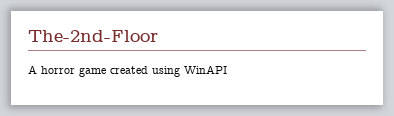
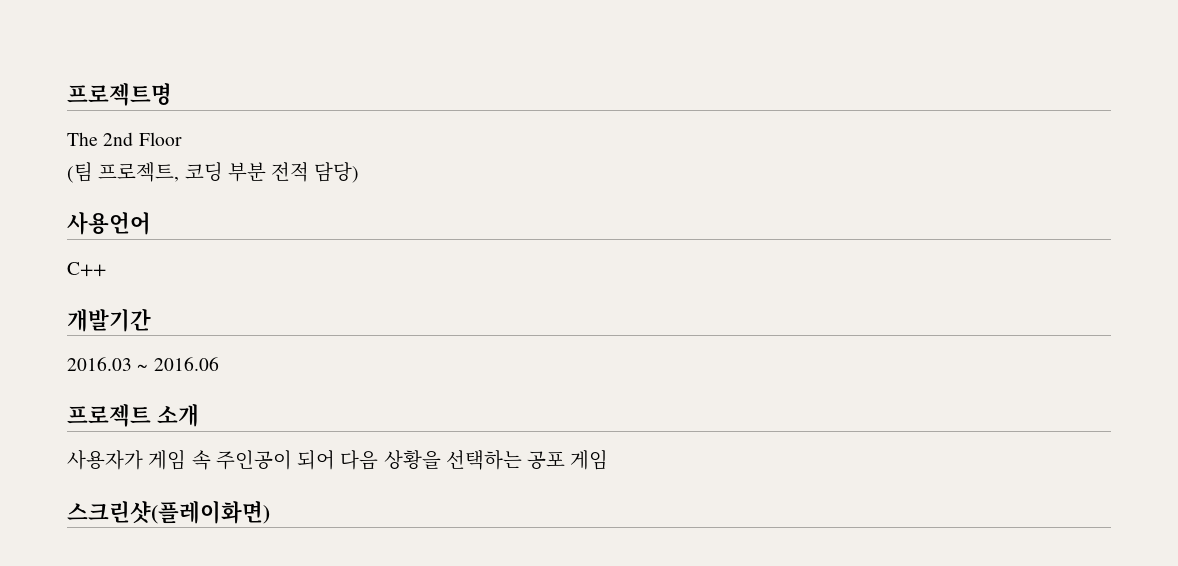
- The-2nd-Floor
- A horror game created using WinAPI
+ 프로젝트명
+ The 2nd Floor
+ (팀 프로젝트, 코딩 부분 전적 담당)
+ 사용언어
+ C++
+ 개발기간
+ 2016.03 ~ 2016.06
+ 프로젝트 소개
+ 사용자가 게임 속 주인공이 되어 다음 상황을 선택하는 공포 게임
+ 스크린샷(플레이화면)

